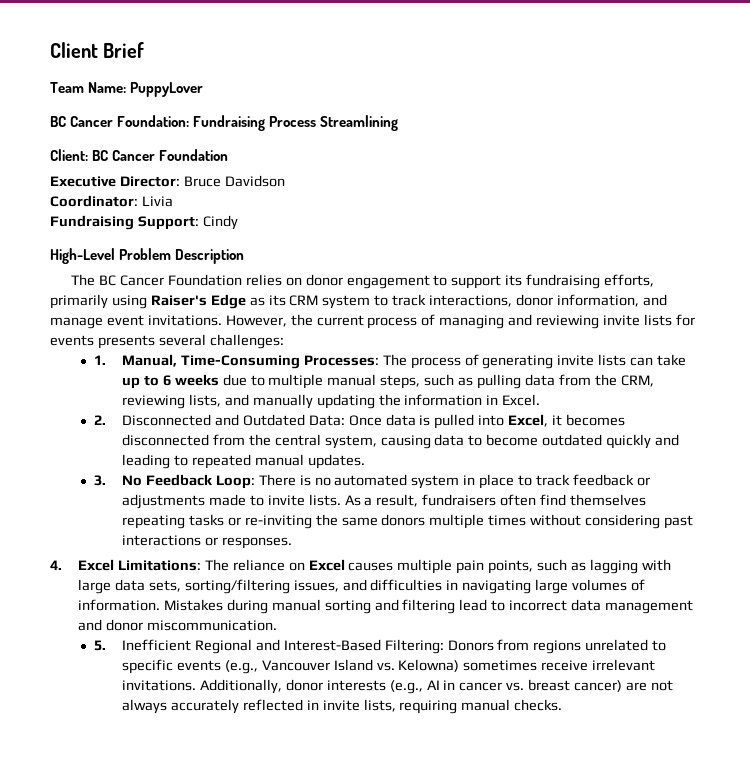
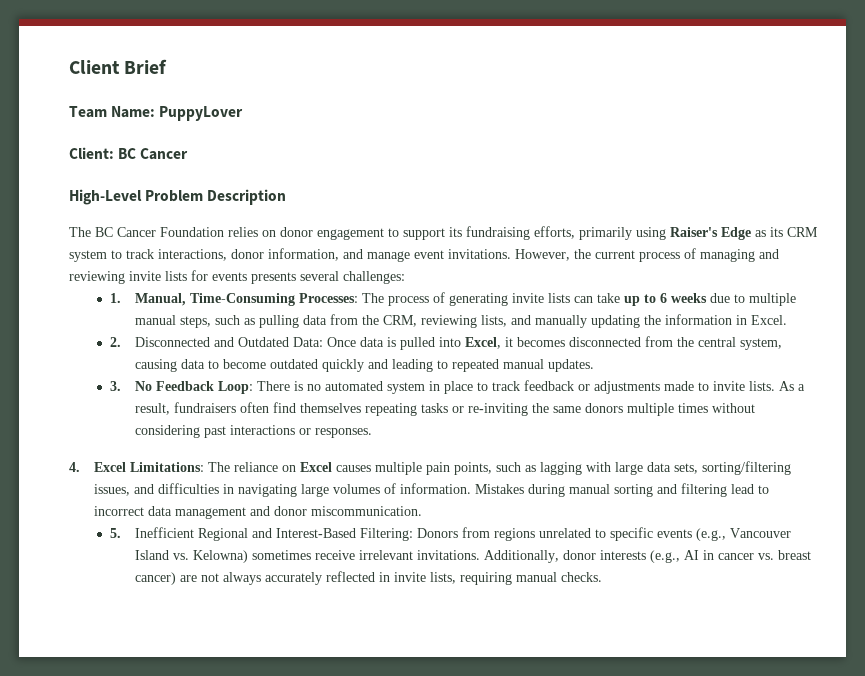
- BC Cancer Foundation: Fundraising Process Streamlining
- Client: BC Cancer Foundation
- Executive Director: Bruce Davidson
- Coordinator: Livia
- Fundraising Support: Cindy
+ Client: BC Cancer

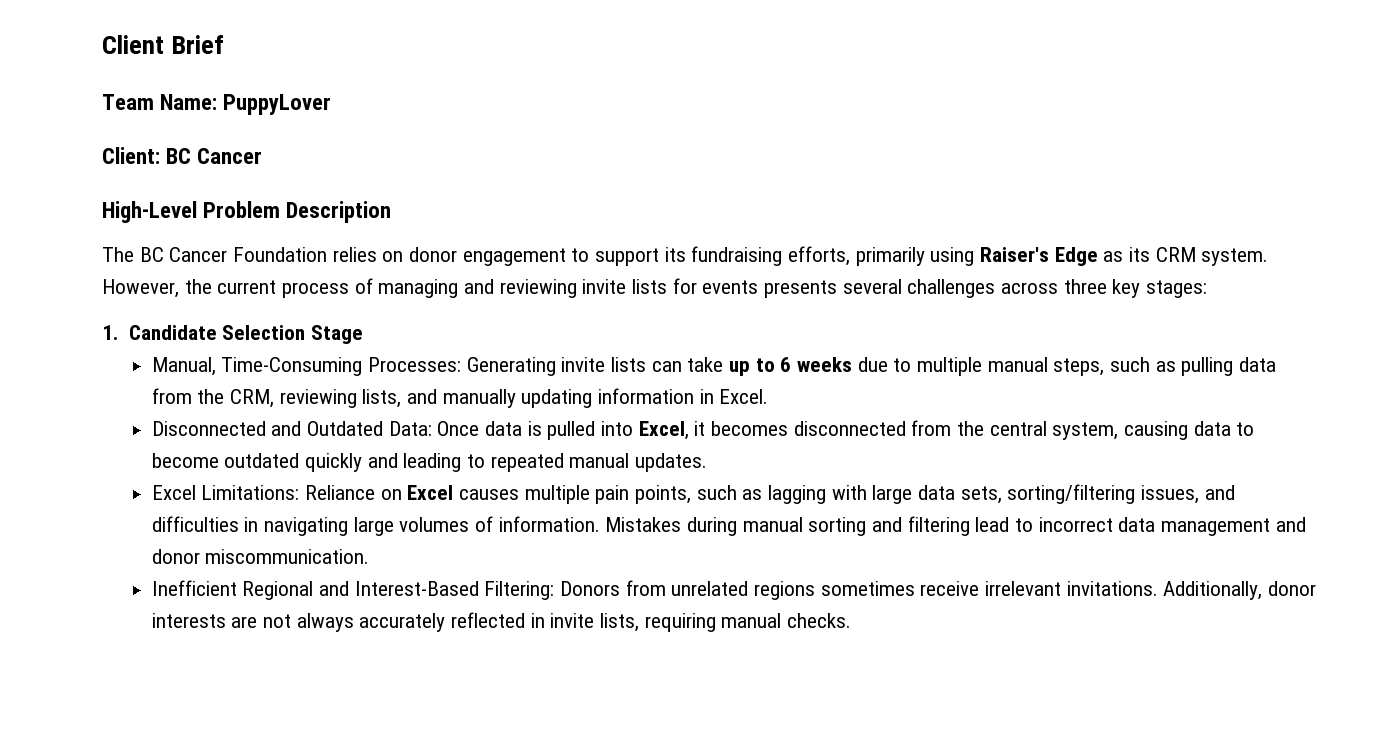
- The BC Cancer Foundation relies on donor engagement to support its fundraising efforts, primarily using Raiser's Edge as its CRM system to track interactions, donor information, and manage event invitations.
+ The BC Cancer Foundation relies on donor engagement to support its fundraising efforts, primarily using Raiser's Edge as its CRM system.
- However, the current process of managing and reviewing invite lists for events presents several challenges:
- 1. Manual, Time-Consuming Processes: The process of generating invite lists can take up to 6 weeks due to multiple manual steps, such as pulling data from the CRM, reviewing lists, and manually updating the information in Excel.
+ However, the current process of managing and reviewing invite lists for events presents several challenges across three key stages:
+ 1. Candidate Selection Stage
+ Manual, Time-Consuming Processes: Generating invite lists can take up to 6 weeks due to multiple manual steps, such as pulling data from the CRM, reviewing lists, and manually updating information in Excel.
- 2. Disconnected and Outdated Data: Once data is pulled into Excel, it becomes disconnected from the central system, causing data to become outdated quickly and leading to repeated manual updates.
+ Disconnected and Outdated Data: Once data is pulled into Excel, it becomes disconnected from the central system, causing data to become outdated quickly and leading to repeated manual updates.
- 3. No Feedback Loop: There is no automated system in place to track feedback or adjustments made to invite lists. As a result, fundraisers often find themselves repeating tasks or re-inviting the same donors multiple times without considering past interactions or responses.
- 4. Excel Limitations: The reliance on Excel causes multiple pain points, such as lagging with large data sets, sorting/filtering issues, and difficulties in navigating large volumes of information.
+ Excel Limitations: Reliance on Excel causes multiple pain points, such as lagging with large data sets, sorting/filtering issues, and difficulties in navigating large volumes of information.
- 5. Inefficient Regional and Interest-Based Filtering: Donors from regions unrelated to specific events (e.g., Vancouver Island vs. Kelowna) sometimes receive irrelevant invitations.
+ Inefficient Regional and Interest-Based Filtering: Donors from unrelated regions sometimes receive irrelevant invitations.
- Additionally, donor interests (e.g., AI in cancer vs. breast cancer) are not always accurately reflected in invite lists, requiring manual checks.
+ Additionally, donor interests are not always accurately reflected in invite lists, requiring manual checks.

